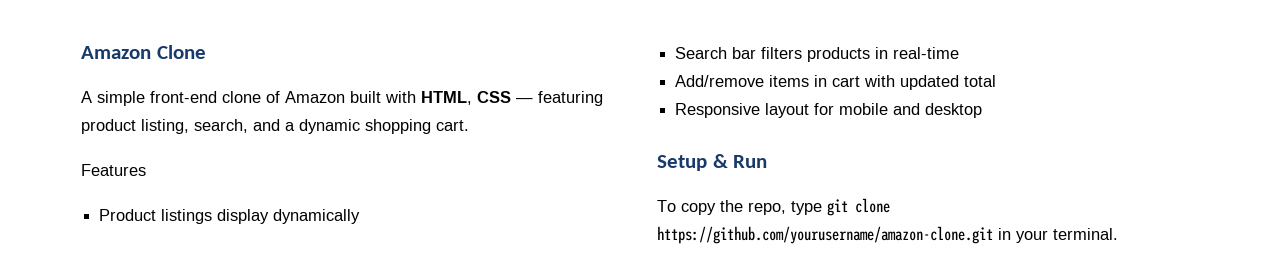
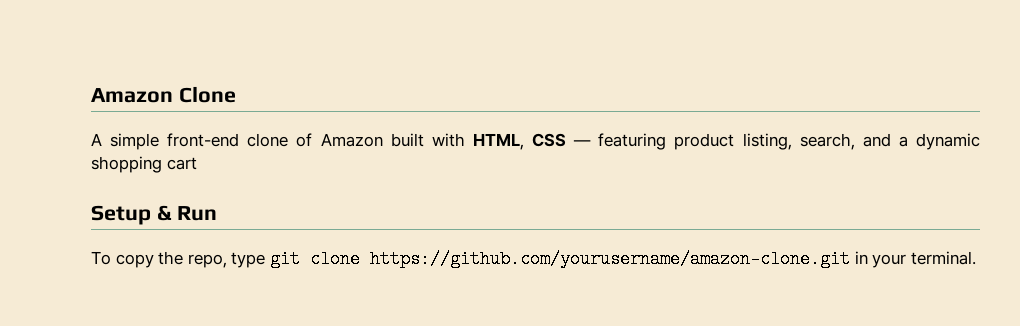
- A simple front-end clone of Amazon built with HTML, CSS — featuring product listing, search, and a dynamic shopping cart.
- Features
- Product listings display dynamically
- Search bar filters products in real-time
- Add/remove items in cart with updated total
- Responsive layout for mobile and desktop
+ A simple front-end clone of Amazon built with HTML, CSS — featuring product listing, search, and a dynamic shopping cart

